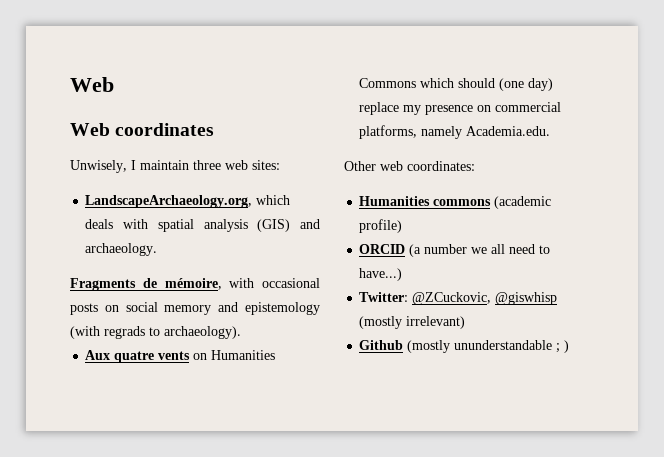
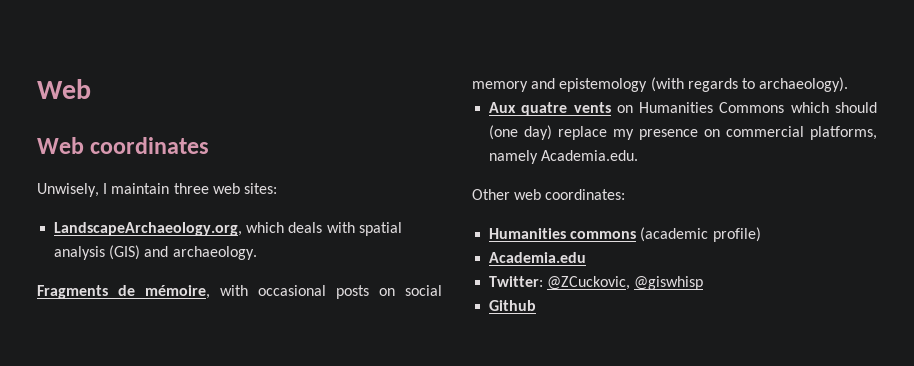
- Fragments de mémoire, with occasional posts on social memory and epistemology (with regrads to archaeology).
+ Fragments de mémoire, with occasional posts on social memory and epistemology (with regards to archaeology).
- ORCID (a number we all need to have...)
+ Academia.edu
- Twitter: @ZCuckovic, @giswhisp (mostly irrelevant)
+ Twitter: @ZCuckovic, @giswhisp
- Github (mostly ununderstandable ; )
+ Github

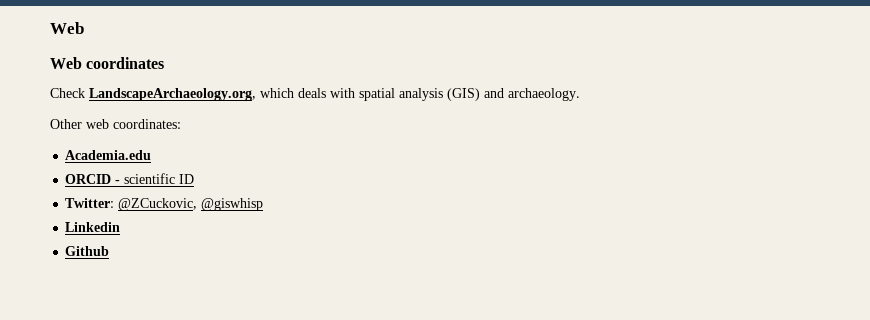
- Unwisely, I maintain three web sites:
- LandscapeArchaeology.org, which deals with spatial analysis (GIS) and archaeology.
+ Check LandscapeArchaeology.org, which deals with spatial analysis (GIS) and archaeology.
- Fragments de mémoire, with occasional posts on social memory and epistemology (with regards to archaeology).
- Aux quatre vents on Humanities Commons which should (one day) replace my presence on commercial platforms, namely Academia.edu.
  Other web coordinates:
- Humanities commons (academic profile)
  Academia.edu
+ ORCID - scientific ID
+ Linkedin

